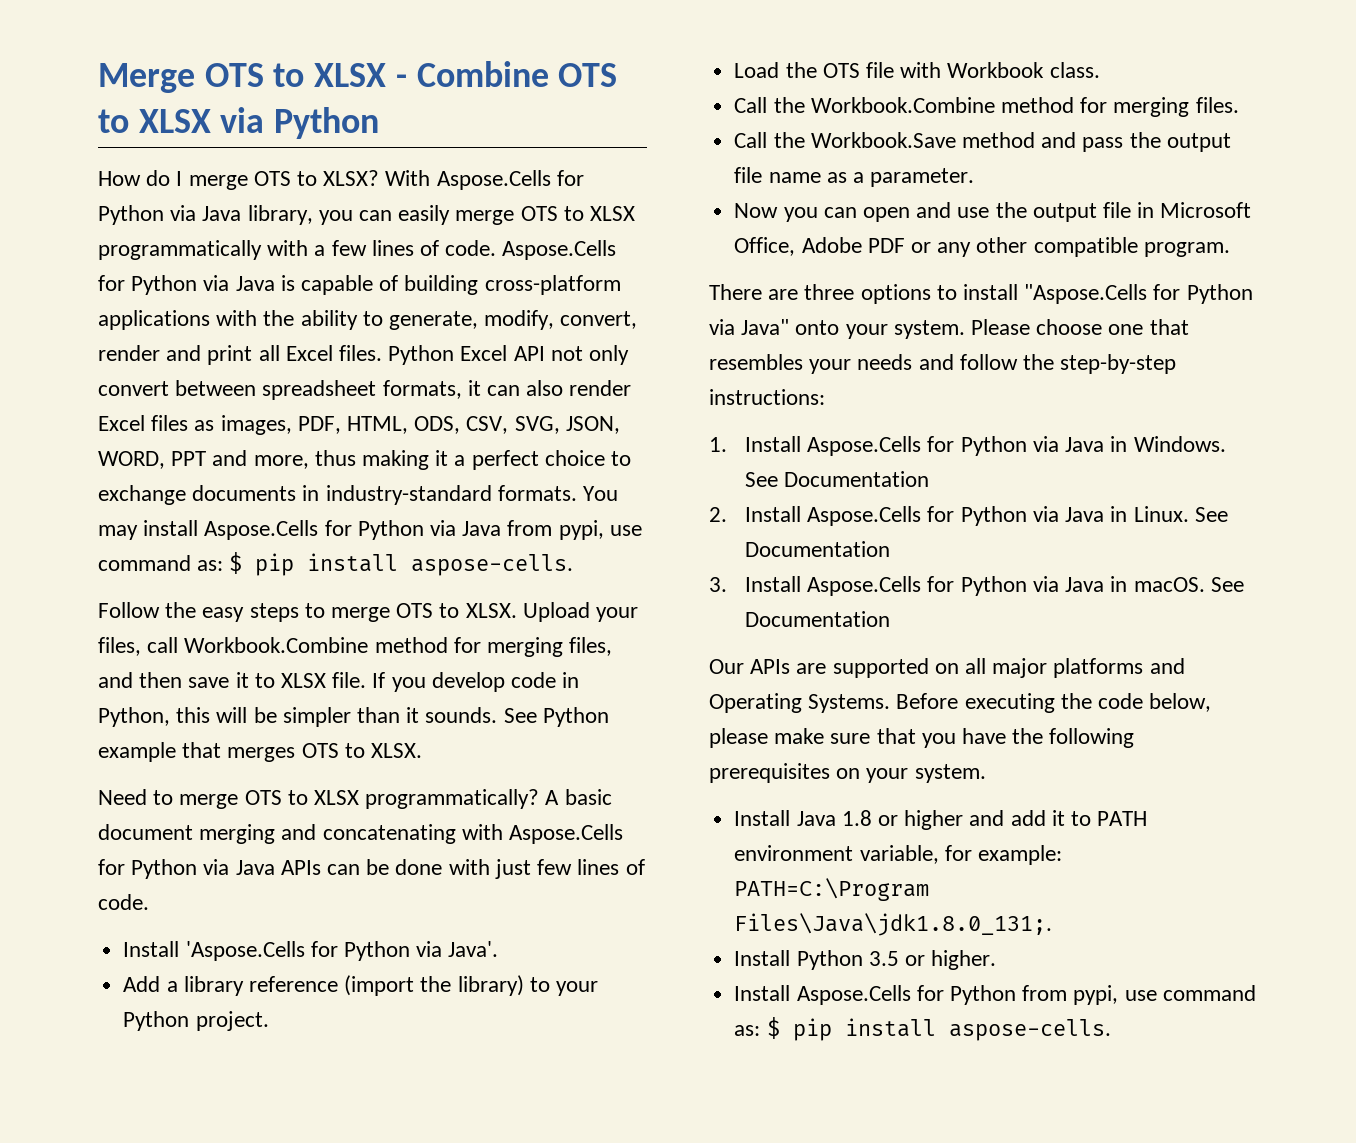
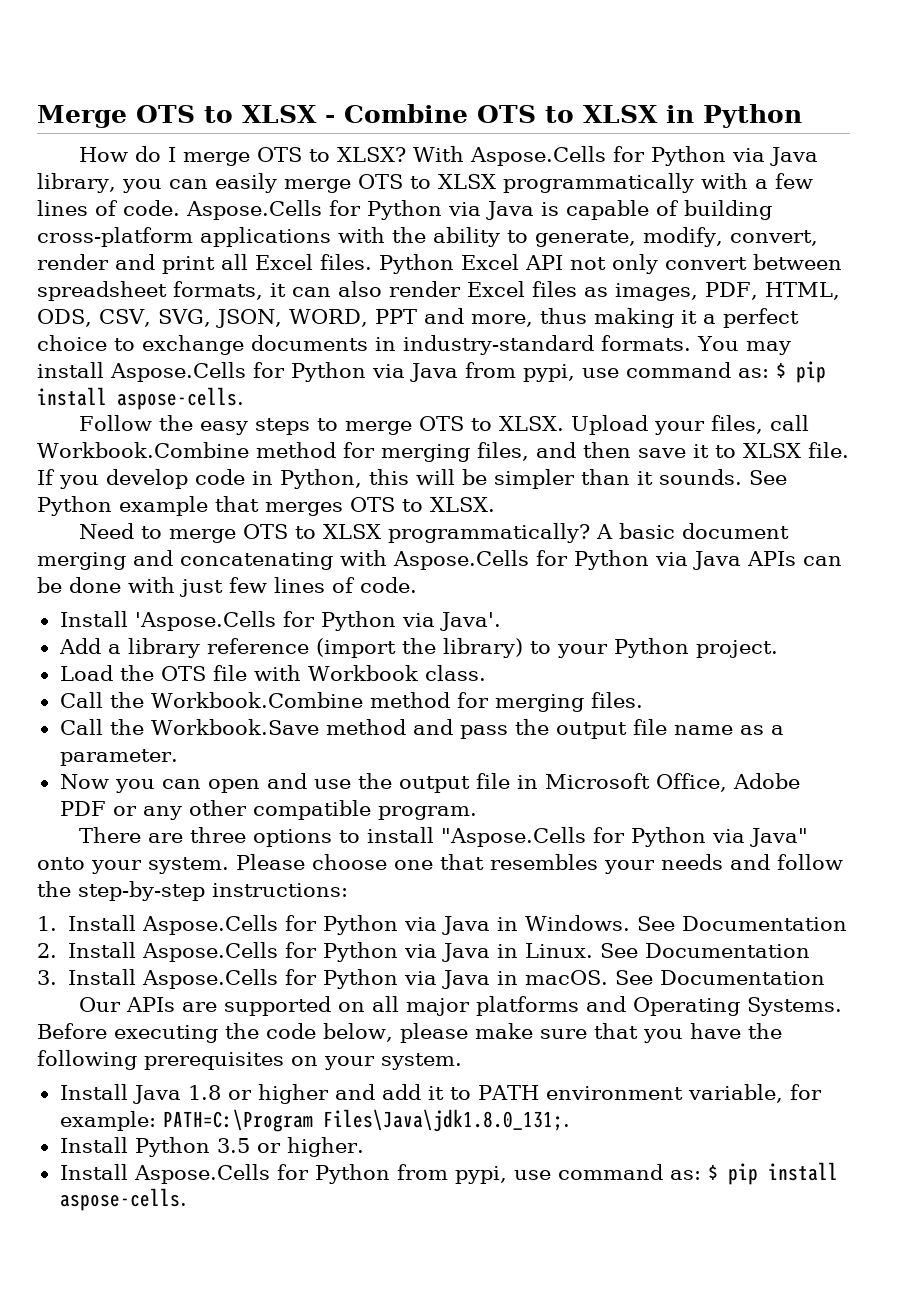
- Merge OTS to XLSX - Combine OTS to XLSX via Python
+ Merge OTS to XLSX - Combine OTS to XLSX in Python

